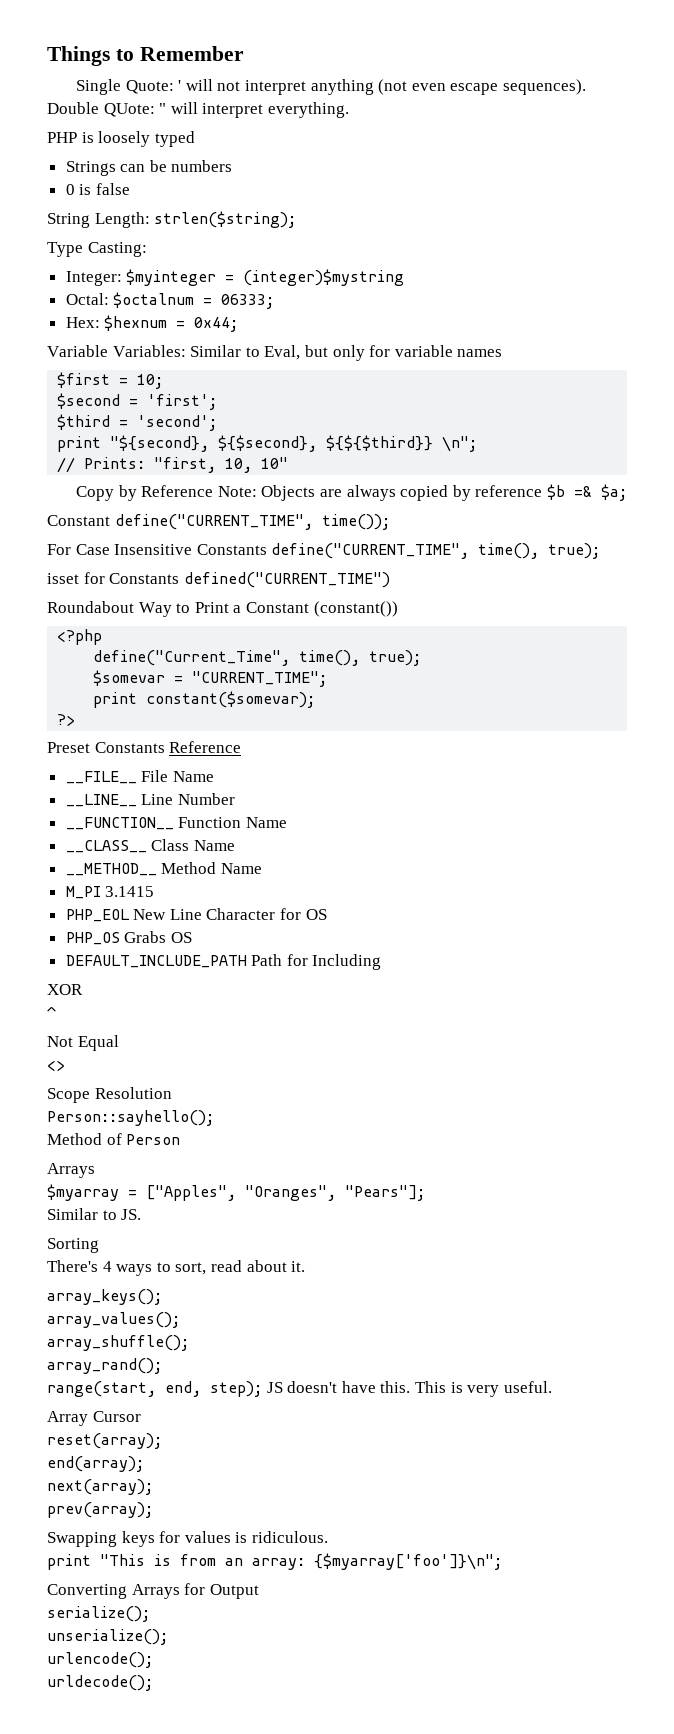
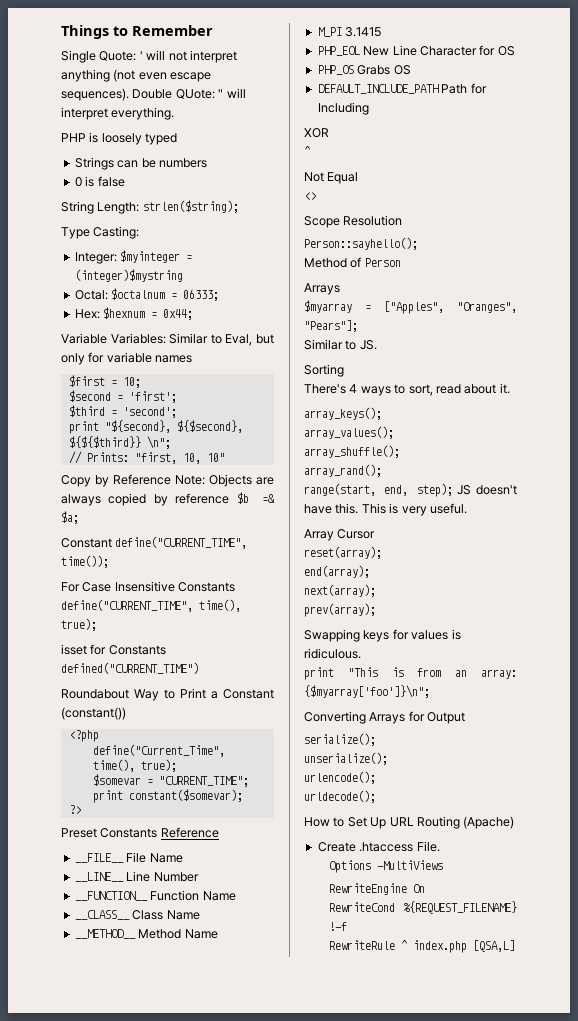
+ How to Set Up URL Routing (Apache)
+ Create .htaccess File.
+ Options -MultiViews
+ RewriteEngine On
+ RewriteCond %{REQUEST_FILENAME} !-f
+ RewriteRule ^ index.php [QSA,L]

